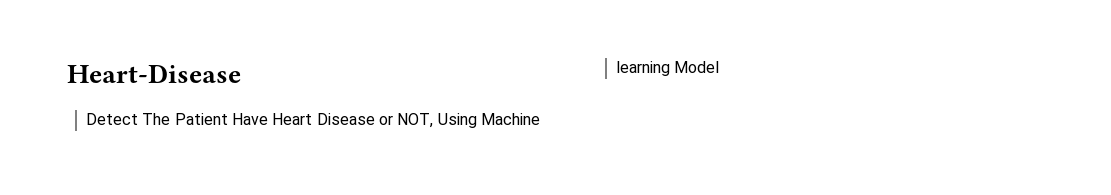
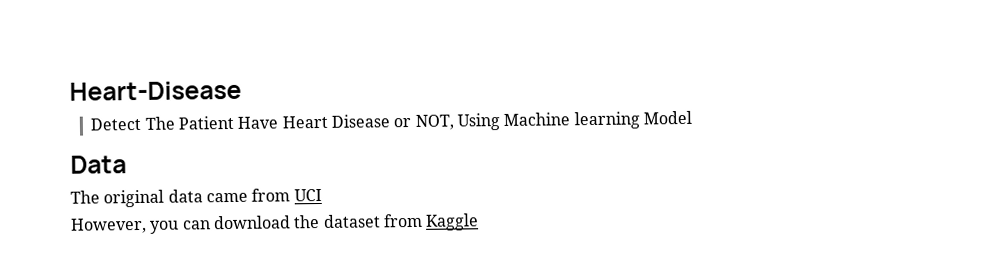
+ Data
+ The original data came from UCI
+ However, you can download the dataset from Kaggle

